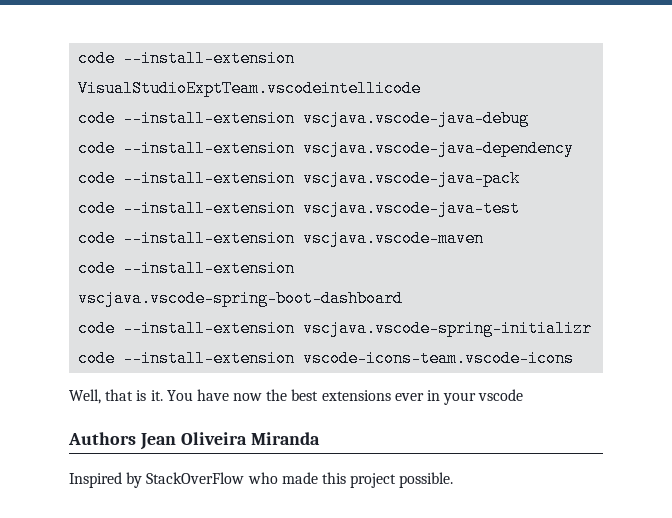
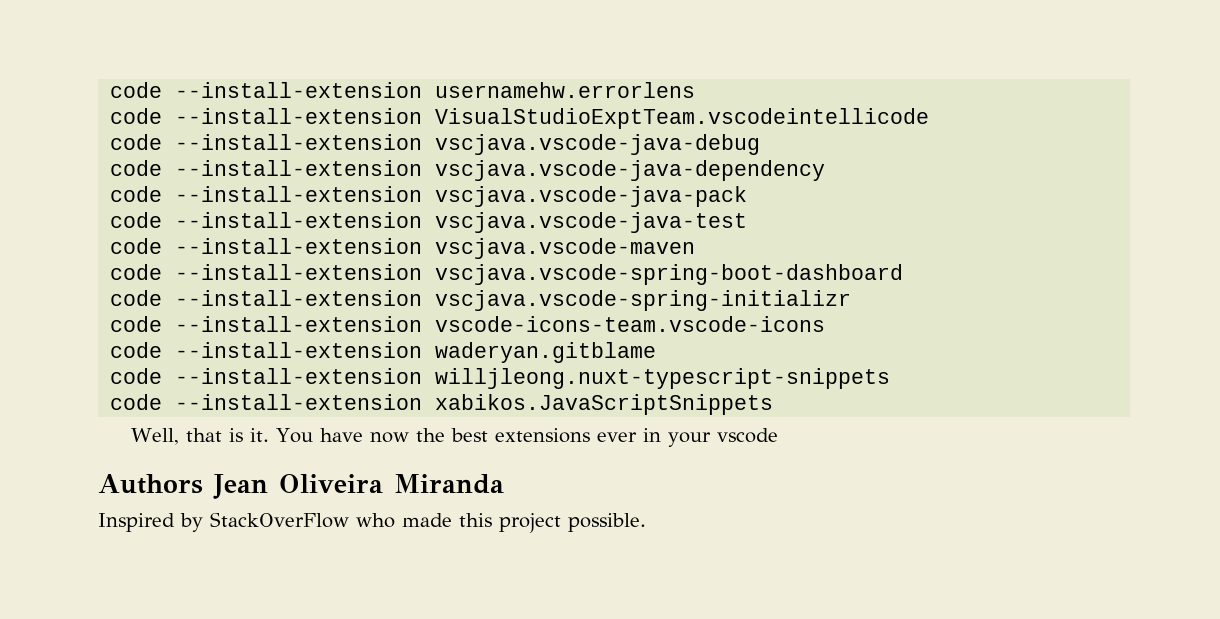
+ code --install-extension usernamehw.errorlens
+ code --install-extension waderyan.gitblame
+ code --install-extension willjleong.nuxt-typescript-snippets
+ code --install-extension xabikos.JavaScriptSnippets

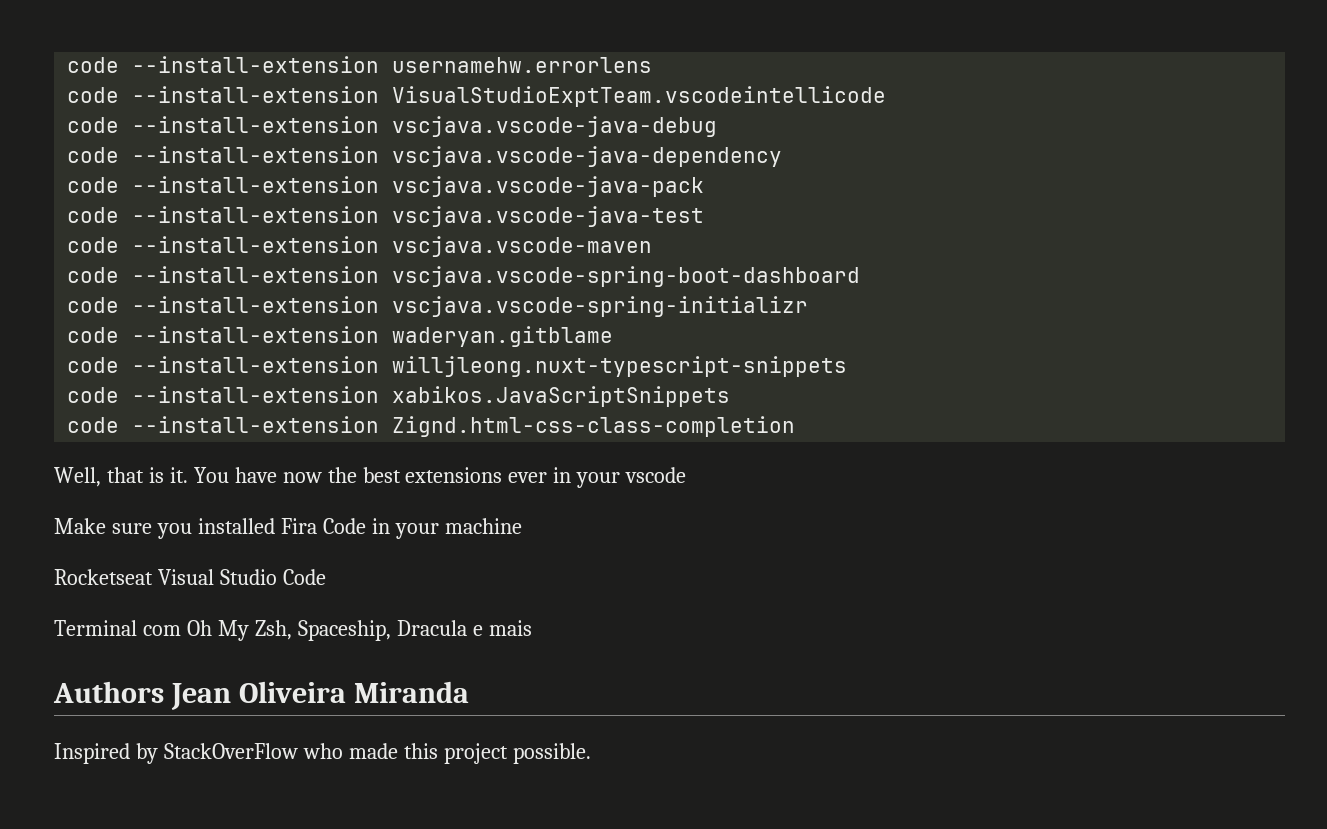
- code --install-extension vscode-icons-team.vscode-icons
+ code --install-extension Zignd.html-css-class-completion
+ Make sure you installed Fira Code in your machine
+ Rocketseat Visual Studio Code
+ Terminal com Oh My Zsh, Spaceship, Dracula e mais

